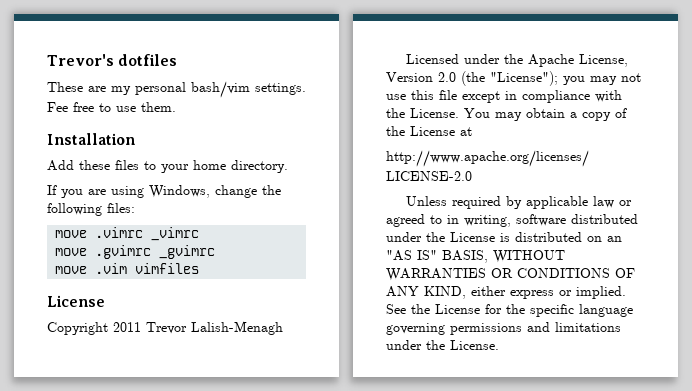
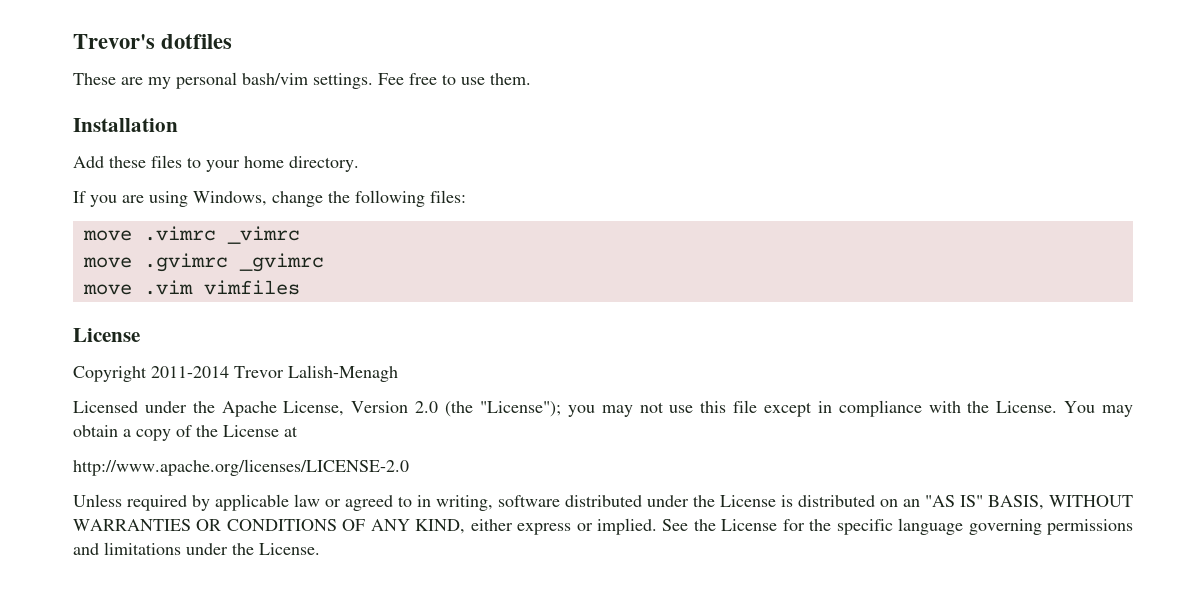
- Copyright 2011 Trevor Lalish-Menagh
+ Copyright 2011-2014 Trevor Lalish-Menagh

